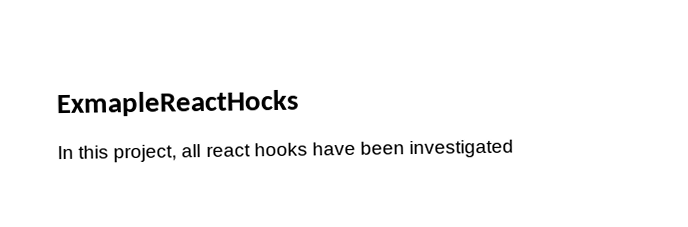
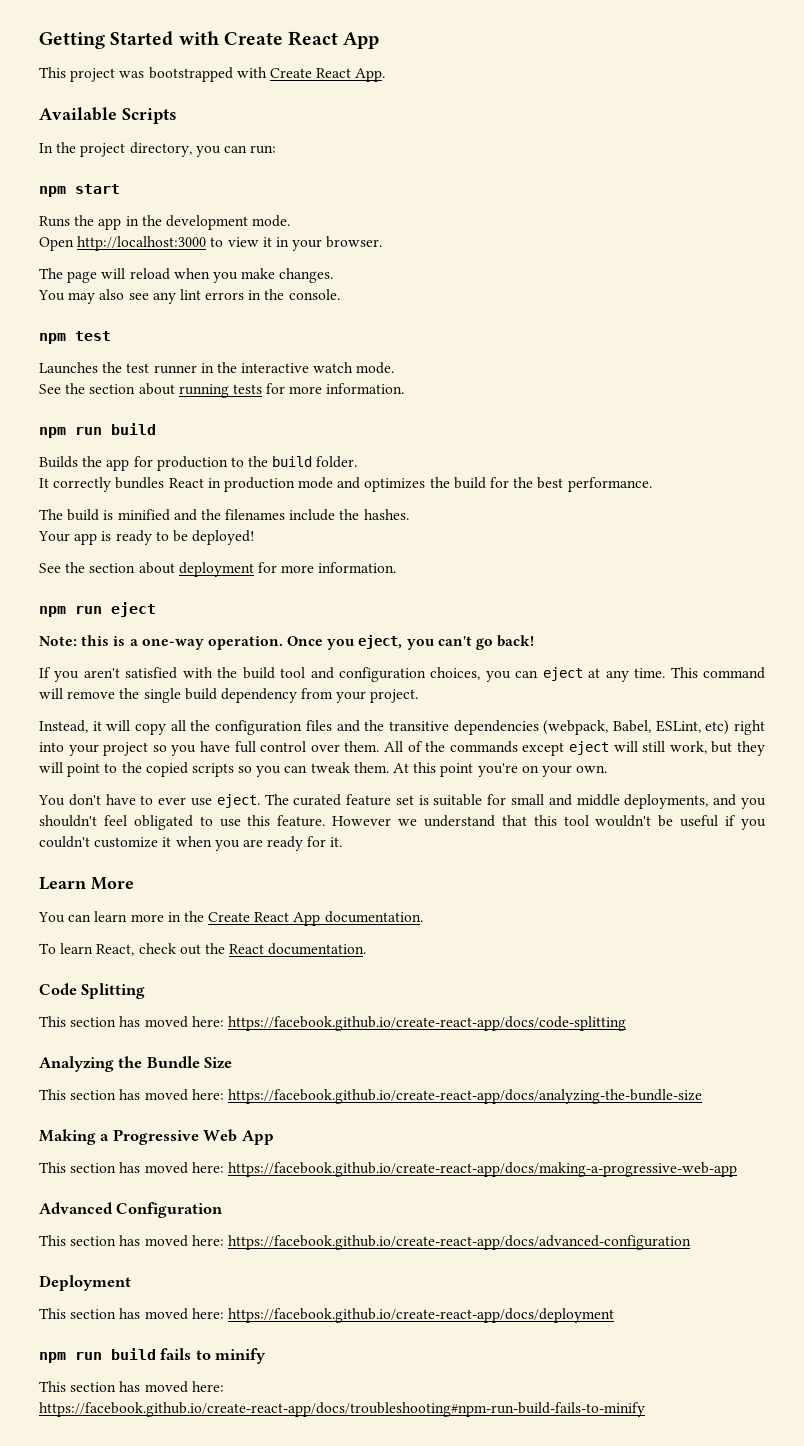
- ExmapleReactHocks
- In this project, all react hooks have been investigated
+ Getting Started with Create React App
+ This project was bootstrapped with Create React App.
+ Available Scripts
+ In the project directory, you can run:
+ npm start
+ Runs the app in the development mode.
+ Open http://localhost:3000 to view it in your browser.
+ The page will reload when you make changes.
+ You may also see any lint errors in the console.
+ npm test
+ Launches the test runner in the interactive watch mode.
+ See the section about running tests for more information.
+ npm run build
+ Builds the app for production to the build folder.
+ It correctly bundles React in production mode and optimizes the build for the best performance.
+ The build is minified and the filenames include the hashes.
+ Your app is ready to be deployed!
+ See the section about deployment for more information.
+ npm run eject
+ Note: this is a one-way operation. Once you eject, you can't go back!
+ If you aren't satisfied with the build tool and configuration choices, you can eject at any time. This command will remove the single build dependency from your project.
+ Instead, it will copy all the configuration files and the transitive dependencies (webpack, Babel, ESLint, etc) right into your project so you have full control over them. All of the commands except eject will still work, but they will point to the copied scripts so you can tweak them. At this point you're on your own.
+ You don't have to ever use eject. The curated feature set is suitable for small and middle deployments, and you shouldn't feel obligated to use this feature. However we understand that this tool wouldn't be useful if you couldn't customize it when you are ready for it.
+ Learn More
+ You can learn more in the Create React App documentation.
+ To learn React, check out the React documentation.
+ Code Splitting
+ This section has moved here: https://facebook.github.io/create-react-app/docs/code-splitting
+ Analyzing the Bundle Size
+ This section has moved here: https://facebook.github.io/create-react-app/docs/analyzing-the-bundle-size
+ Making a Progressive Web App
+ This section has moved here: https://facebook.github.io/create-react-app/docs/making-a-progressive-web-app
+ Advanced Configuration
+ This section has moved here: https://facebook.github.io/create-react-app/docs/advanced-configuration
+ Deployment
+ This section has moved here: https://facebook.github.io/create-react-app/docs/deployment
+ npm run build fails to minify
+ This section has moved here: https://facebook.github.io/create-react-app/docs/troubleshooting#npm-run-build-fails-to-minify

